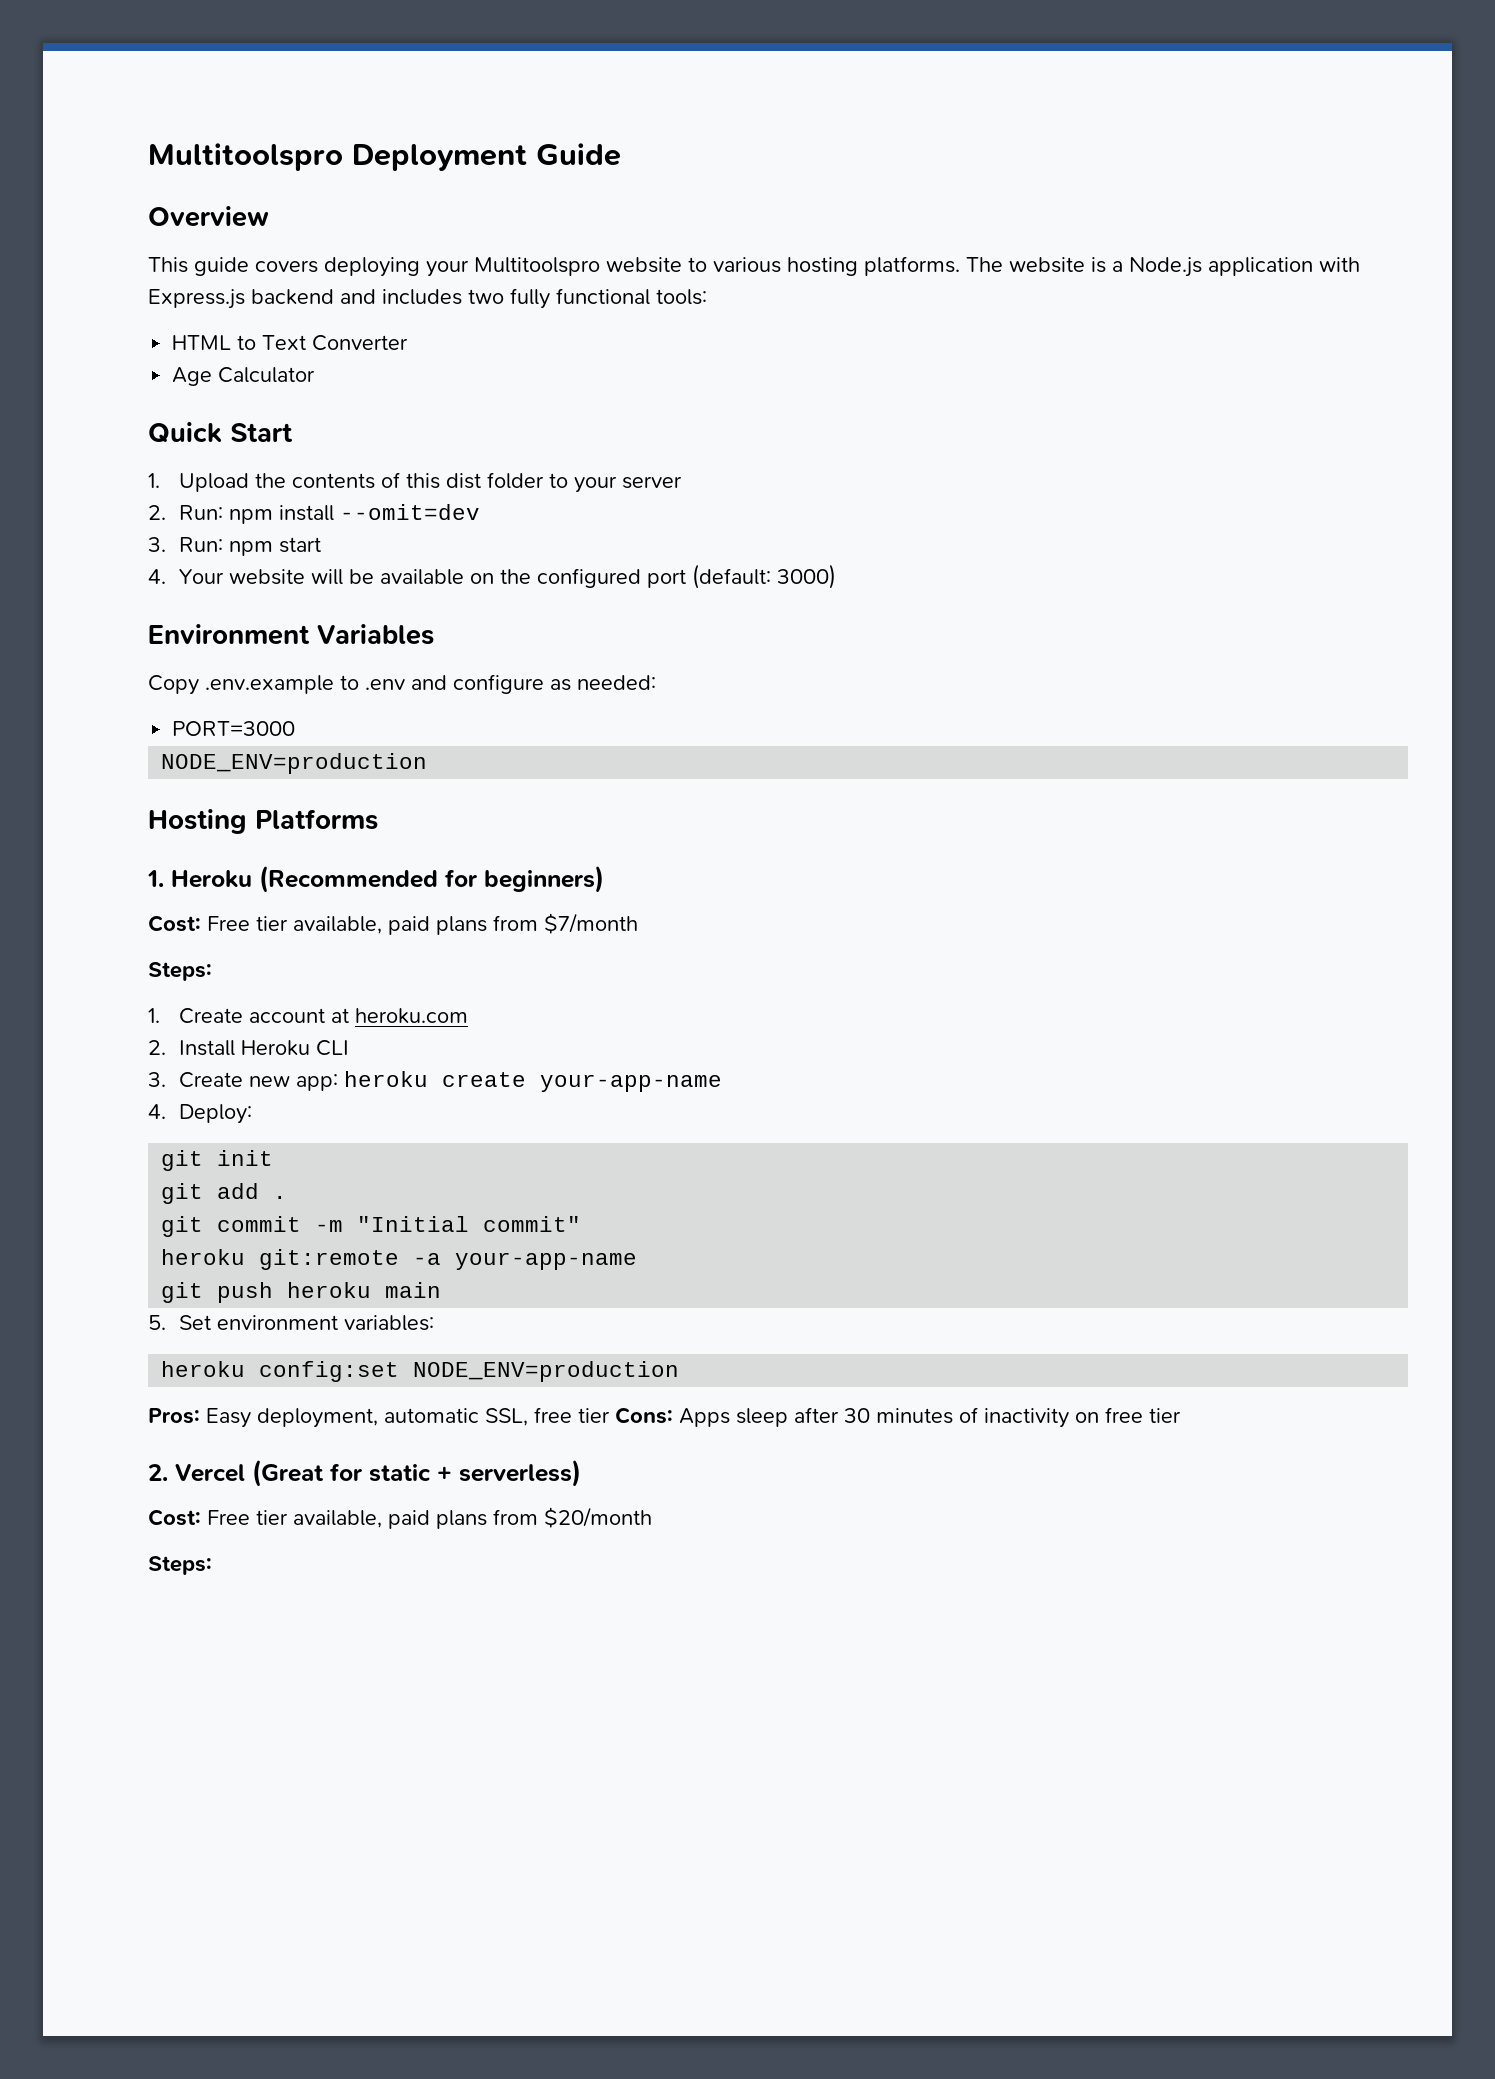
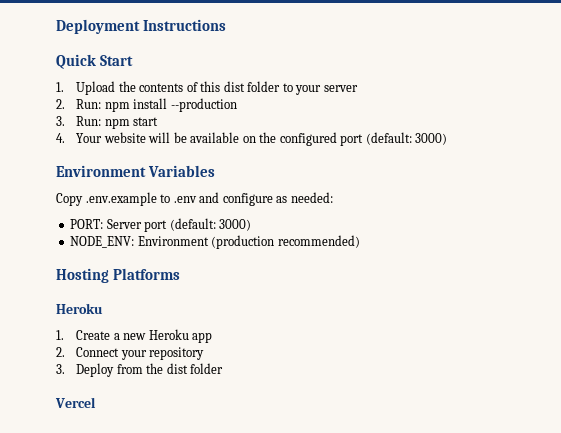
- Multitoolspro Deployment Guide
- Overview
- This guide covers deploying your Multitoolspro website to various hosting platforms. The website is a Node.js application with Express.js backend and includes two fully functional tools:
- HTML to Text Converter
- Age Calculator
+ Deployment Instructions
- 2. Run: npm install --omit=dev
+ 2. Run: npm install --production
- PORT=3000
- NODE_ENV=production
+ PORT: Server port (default: 3000)
+ NODE_ENV: Environment (production recommended)
  Hosting Platforms
- 1. Heroku (Recommended for beginners)
- Cost: Free tier available, paid plans from $7/month
- Steps:
- 1. Create account at heroku.com
- 2. Install Heroku CLI
- 3. Create new app: heroku create your-app-name
- 4. Deploy:
- git init
- git add .
- git commit -m "Initial commit"
- heroku git:remote -a your-app-name
- git push heroku main
- 5. Set environment variables:
- heroku config:set NODE_ENV=production
- Pros: Easy deployment, automatic SSL, free tier Cons: Apps sleep after 30 minutes of inactivity on free tier
- 2. Vercel (Great for static + serverless)
- Cost: Free tier available, paid plans from $20/month
- Steps:
+ Heroku
+ 1. Create a new Heroku app
+ 2. Connect your repository
+ 3. Deploy from the dist folder
+ Vercel

